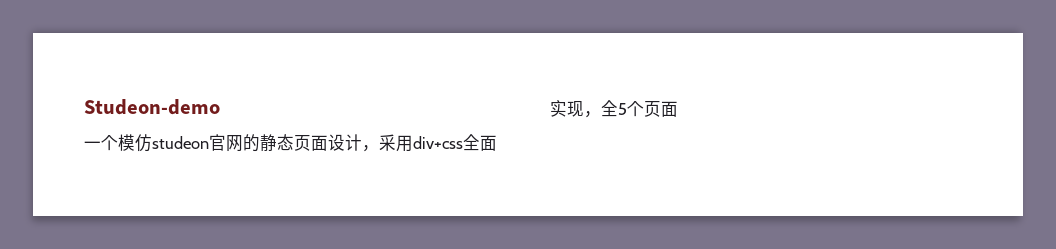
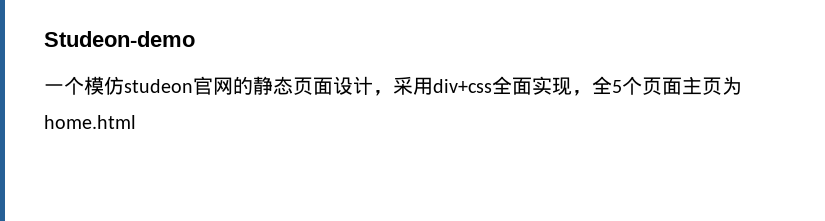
- 一个模仿studeon官网的静态页面设计，采用div+css全面实现，全5个页面
+ 一个模仿studeon官网的静态页面设计，采用div+css全面实现，全5个页面主页为home.html

